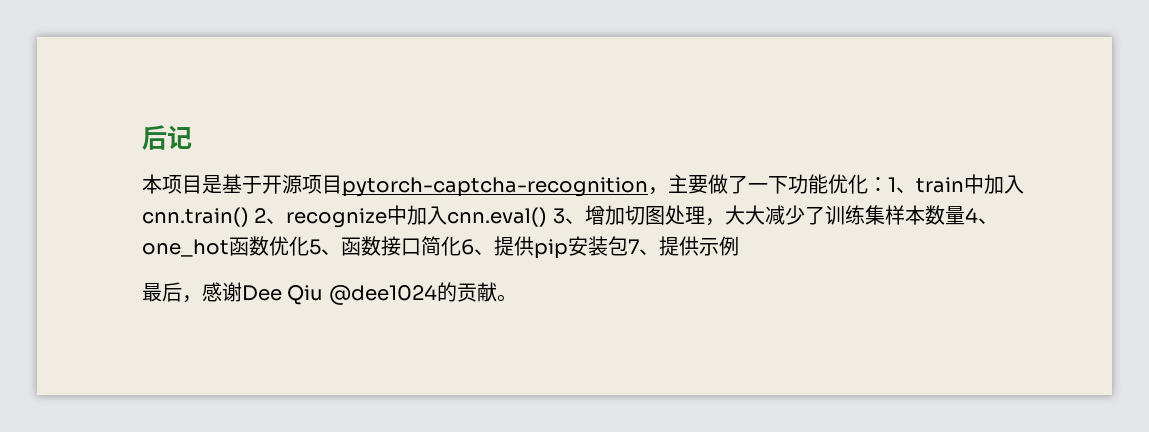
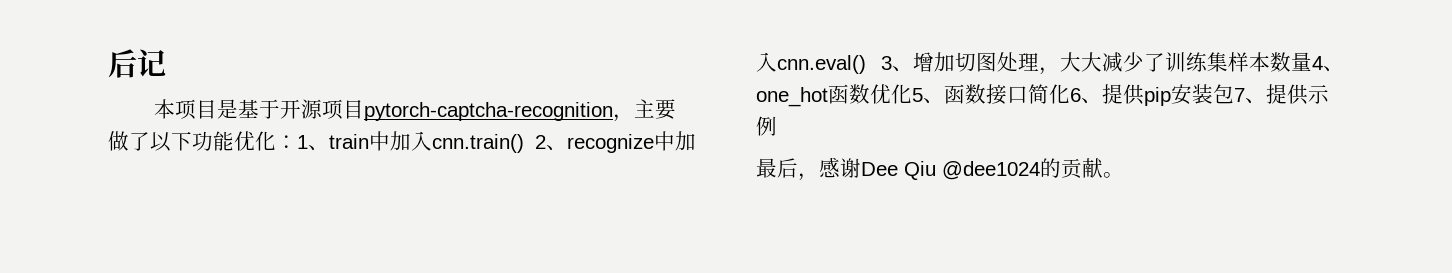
- 本项目是基于开源项目pytorch-captcha-recognition，主要做了一下功能优化：1、train中加入cnn.train() 2、recognize中加入cnn.eval() 3、增加切图处理，大大减少了训练集样本数量4、one_hot函数优化5、函数接口简化6、提供pip安装包7、提供示例
+ 本项目是基于开源项目pytorch-captcha-recognition，主要做了以下功能优化：1、train中加入cnn.train() 2、recognize中加入cnn.eval() 3、增加切图处理，大大减少了训练集样本数量4、one_hot函数优化5、函数接口简化6、提供pip安装包7、提供示例

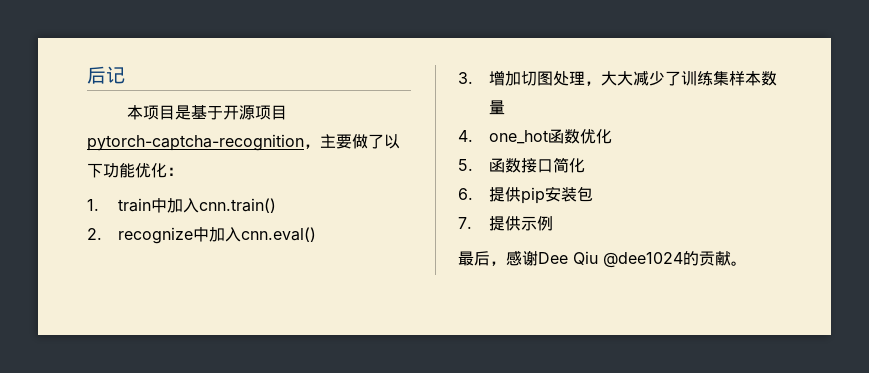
- 本项目是基于开源项目pytorch-captcha-recognition，主要做了以下功能优化：1、train中加入cnn.train() 2、recognize中加入cnn.eval() 3、增加切图处理，大大减少了训练集样本数量4、one_hot函数优化5、函数接口简化6、提供pip安装包7、提供示例
+ 本项目是基于开源项目pytorch-captcha-recognition，主要做了以下功能优化：
+ 1. train中加入cnn.train()
+ 2. recognize中加入cnn.eval()
+ 3.增加切图处理，大大减少了训练集样本数量
+ 4. one_hot函数优化
+ 5.函数接口简化
+ 6.提供pip安装包
+ 7.提供示例

